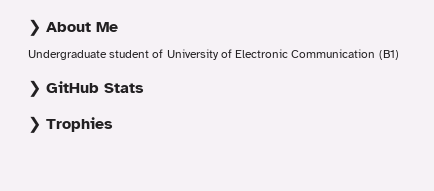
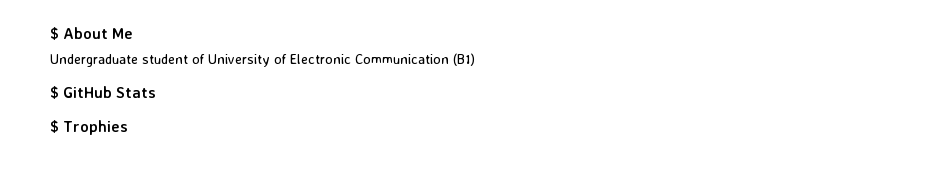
- ❯ About Me
+ $ About Me
- ❯ GitHub Stats
+ $ GitHub Stats
- ❯ Trophies
+ $ Trophies

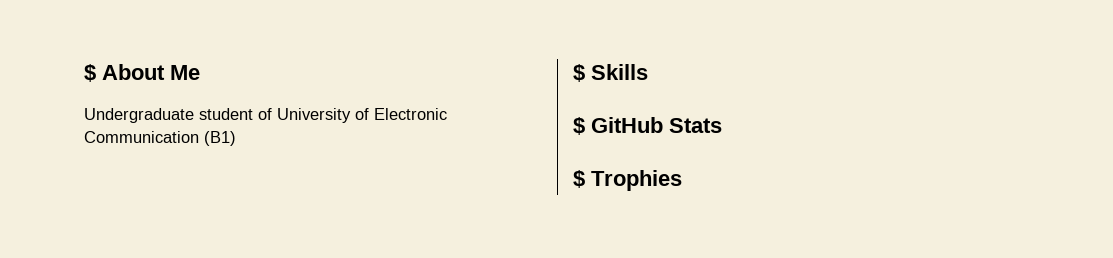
+ $ Skills

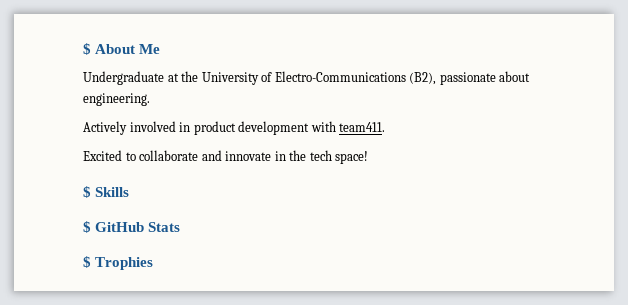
- Undergraduate student of University of Electronic Communication (B1)
+ Undergraduate at the University of Electro-Communications (B2), passionate about engineering.
+ Actively involved in product development with team411.
+ Excited to collaborate and innovate in the tech space!

